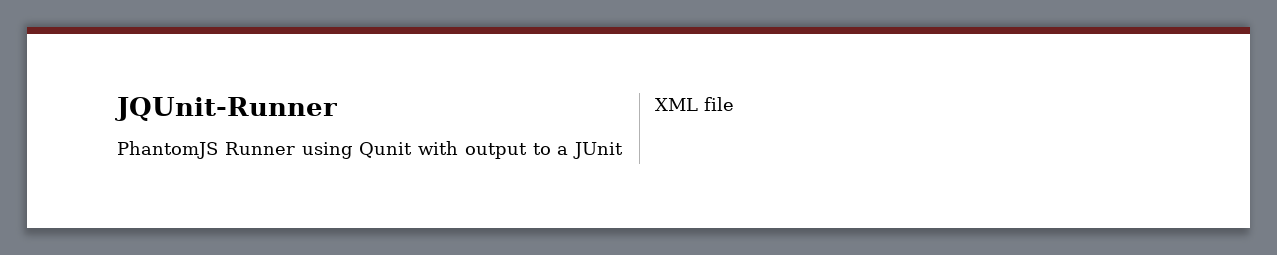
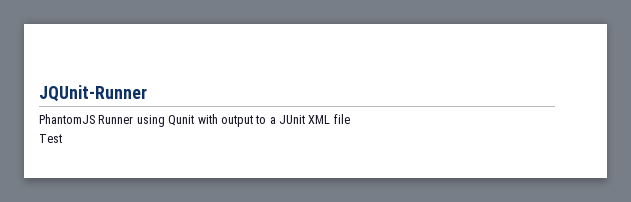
+ Test

